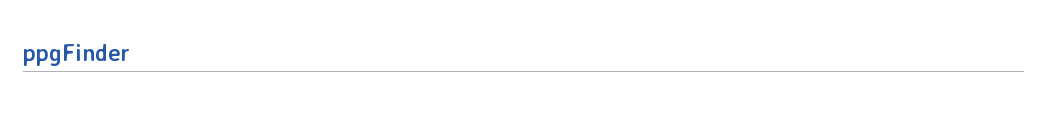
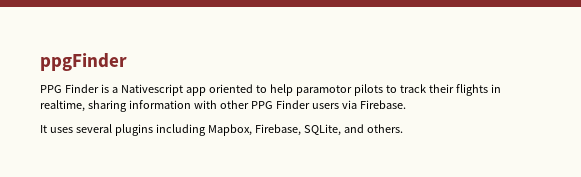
+ PPG Finder is a Nativescript app oriented to help paramotor pilots to track their flights in realtime, sharing information with other PPG Finder users via Firebase.
+ It uses several plugins including Mapbox, Firebase, SQLite, and others.

